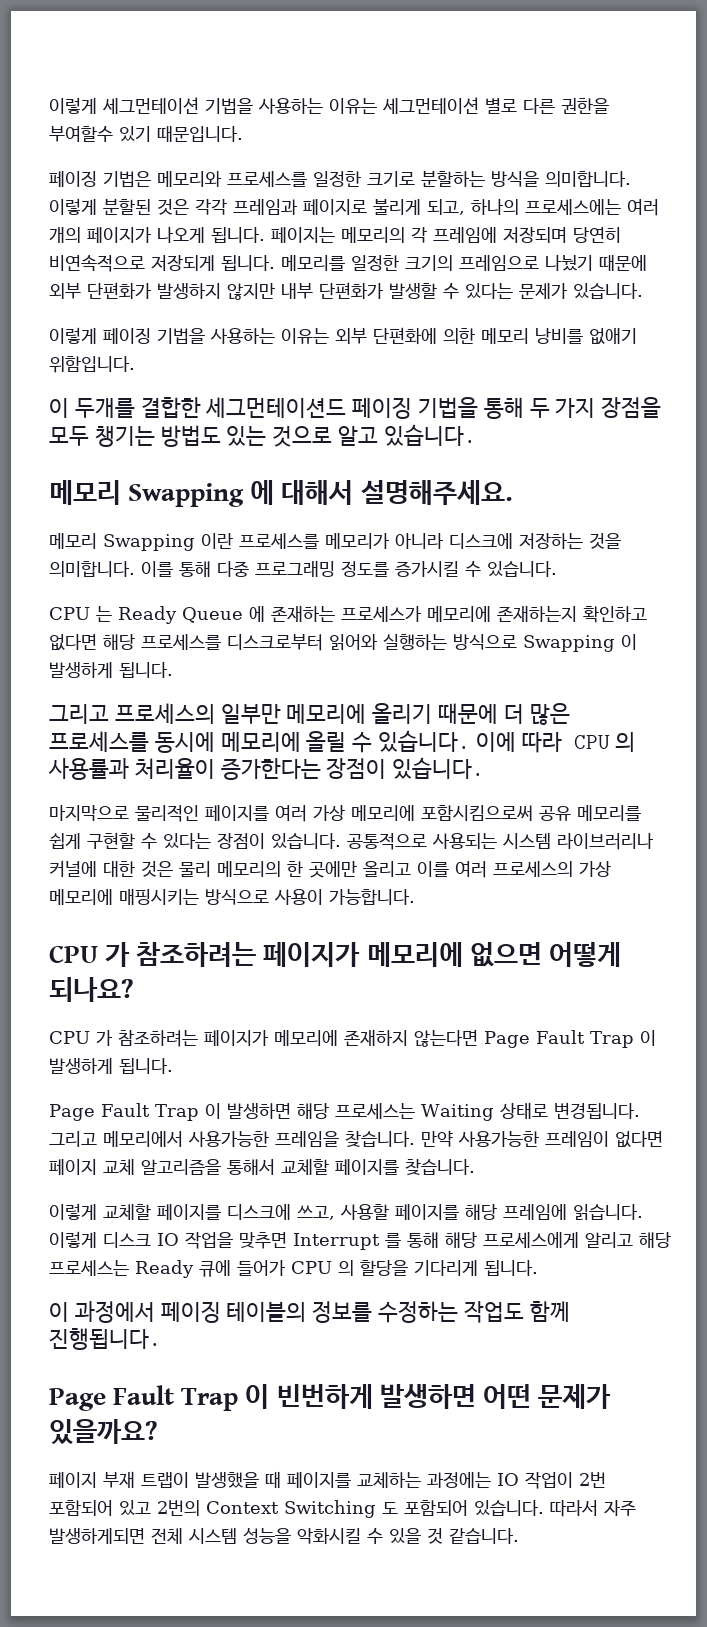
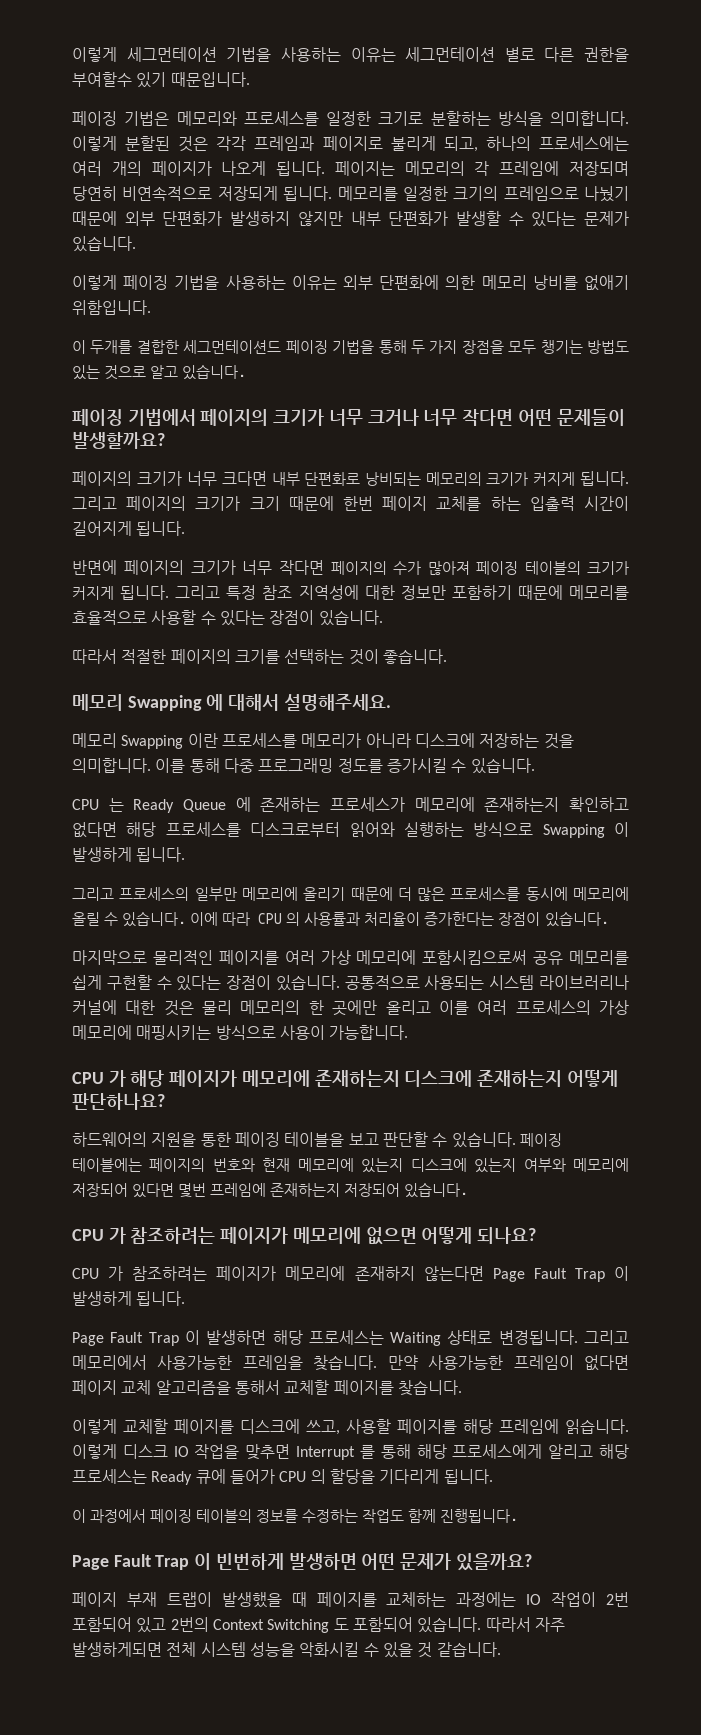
+ 페이징 기법에서 페이지의 크기가 너무 크거나 너무 작다면 어떤 문제들이 발생할까요?
+ 페이지의 크기가 너무 크다면 내부 단편화로 낭비되는 메모리의 크기가 커지게 됩니다. 그리고 페이지의 크기가 크기 때문에 한번 페이지 교체를 하는 입출력 시간이 길어지게 됩니다.
+ 반면에 페이지의 크기가 너무 작다면 페이지의 수가 많아져 페이징 테이블의 크기가 커지게 됩니다. 그리고 특정 참조 지역성에 대한 정보만 포함하기 때문에 메모리를 효율적으로 사용할 수 있다는 장점이 있습니다.
+ 따라서 적절한 페이지의 크기를 선택하는 것이 좋습니다.
+ CPU 가 해당 페이지가 메모리에 존재하는지 디스크에 존재하는지 어떻게 판단하나요?
+ 하드웨어의 지원을 통한 페이징 테이블을 보고 판단할 수 있습니다. 페이징 테이블에는 페이지의 번호와 현재 메모리에 있는지 디스크에 있는지 여부와 메모리에 저장되어 있다면 몇번 프레임에 존재하는지 저장되어 있습니다.

